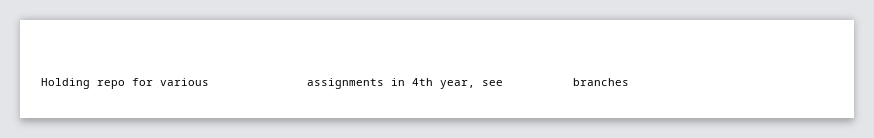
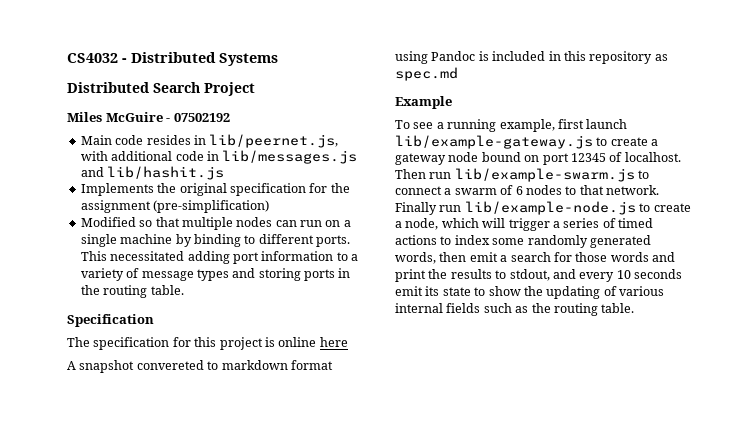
- Holding repo for various assignments in 4th year, see branches
+ CS4032 - Distributed Systems
+ Distributed Search Project
+ Miles McGuire - 07502192
+ Main code resides in lib/peernet.js, with additional code in lib/messages.js and lib/hashit.js
+ Implements the original specification for the assignment (pre-simplification)
+ Modified so that multiple nodes can run on a single machine by binding to different ports. This necessitated adding port information to a variety of message types and storing ports in the routing table.
+ Specification
+ The specification for this project is online here
+ A snapshot convereted to markdown format using Pandoc is included in this repository as spec.md
+ Example
+ To see a running example, first launch lib/example-gateway.js to create a gateway node bound on port 12345 of localhost. Then run lib/example-swarm.js to connect a swarm of 6 nodes to that network. Finally run lib/example-node.js to create a node, which will trigger a series of timed actions to index some randomly generated words, then emit a search for those words and print the results to stdout, and every 10 seconds emit its state to show the updating of various internal fields such as the routing table.

